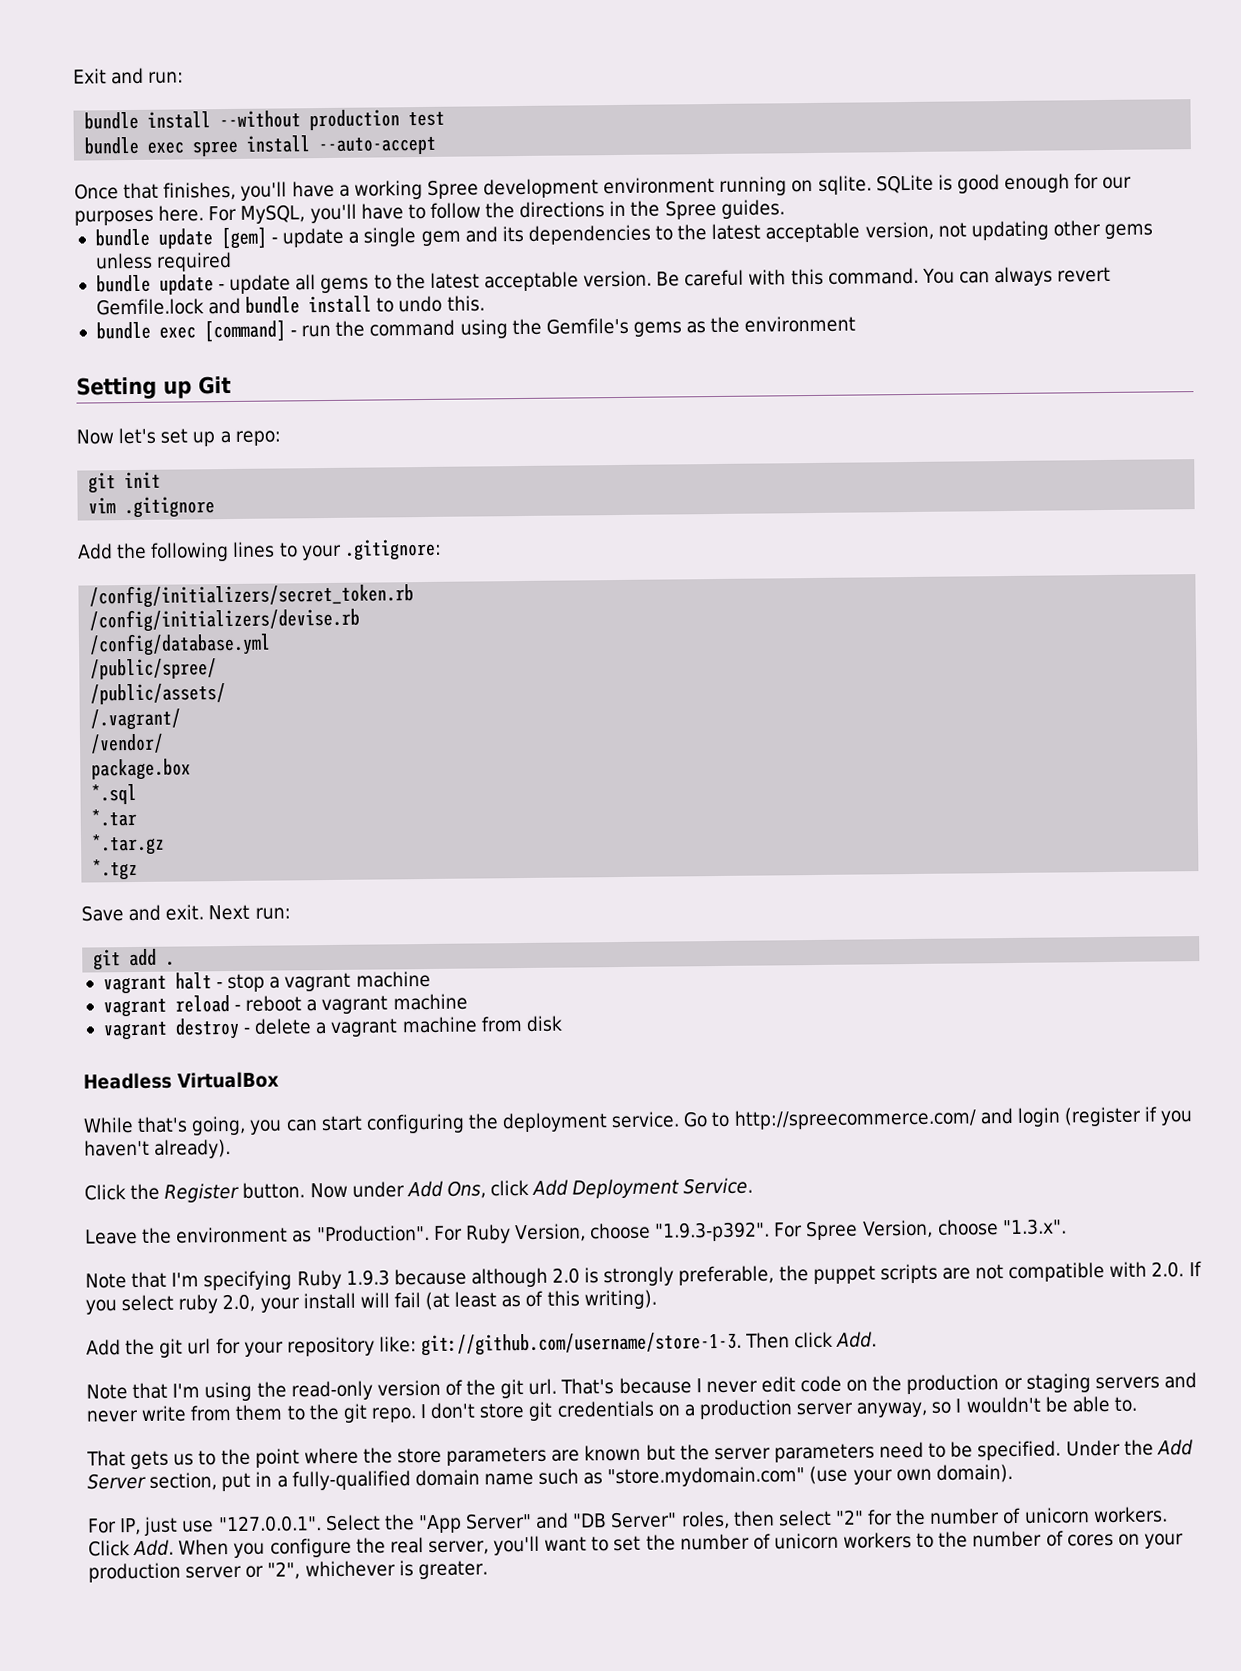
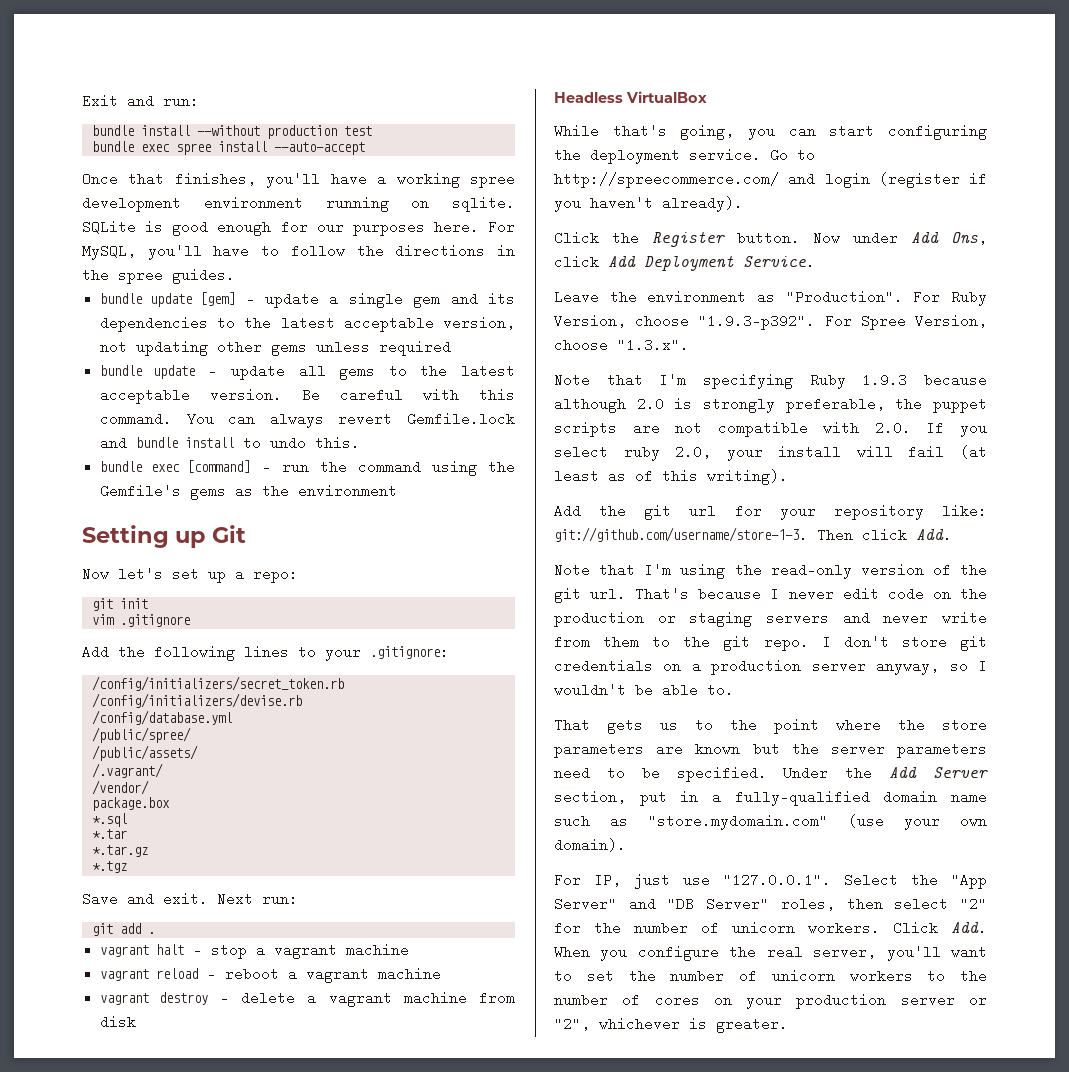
- Once that finishes, you'll have a working Spree development environment running on sqlite.
+ Once that finishes, you'll have a working spree development environment running on sqlite.
- For MySQL, you'll have to follow the directions in the Spree guides.
+ For MySQL, you'll have to follow the directions in the spree guides.

